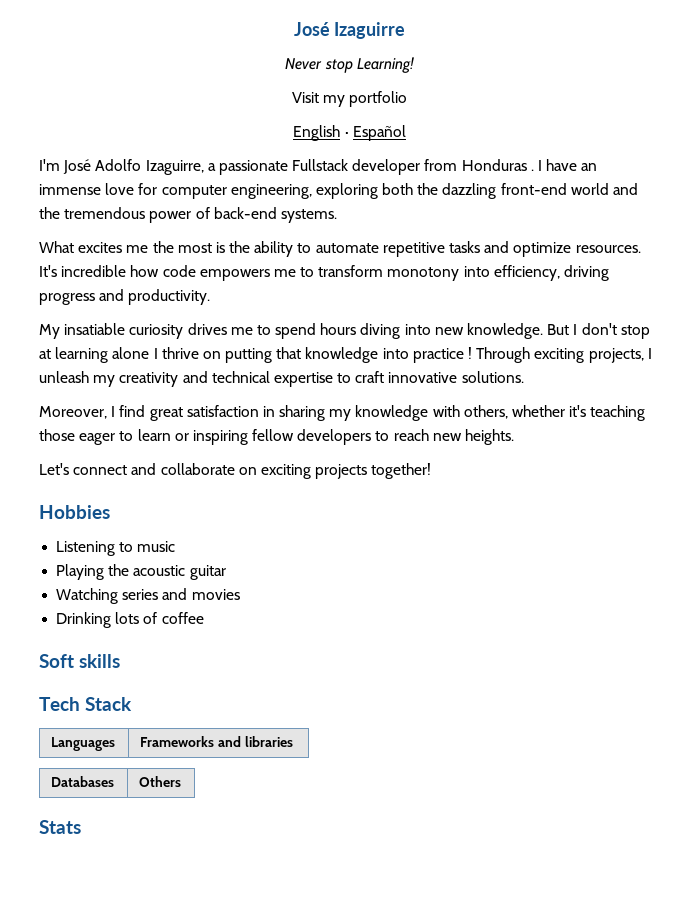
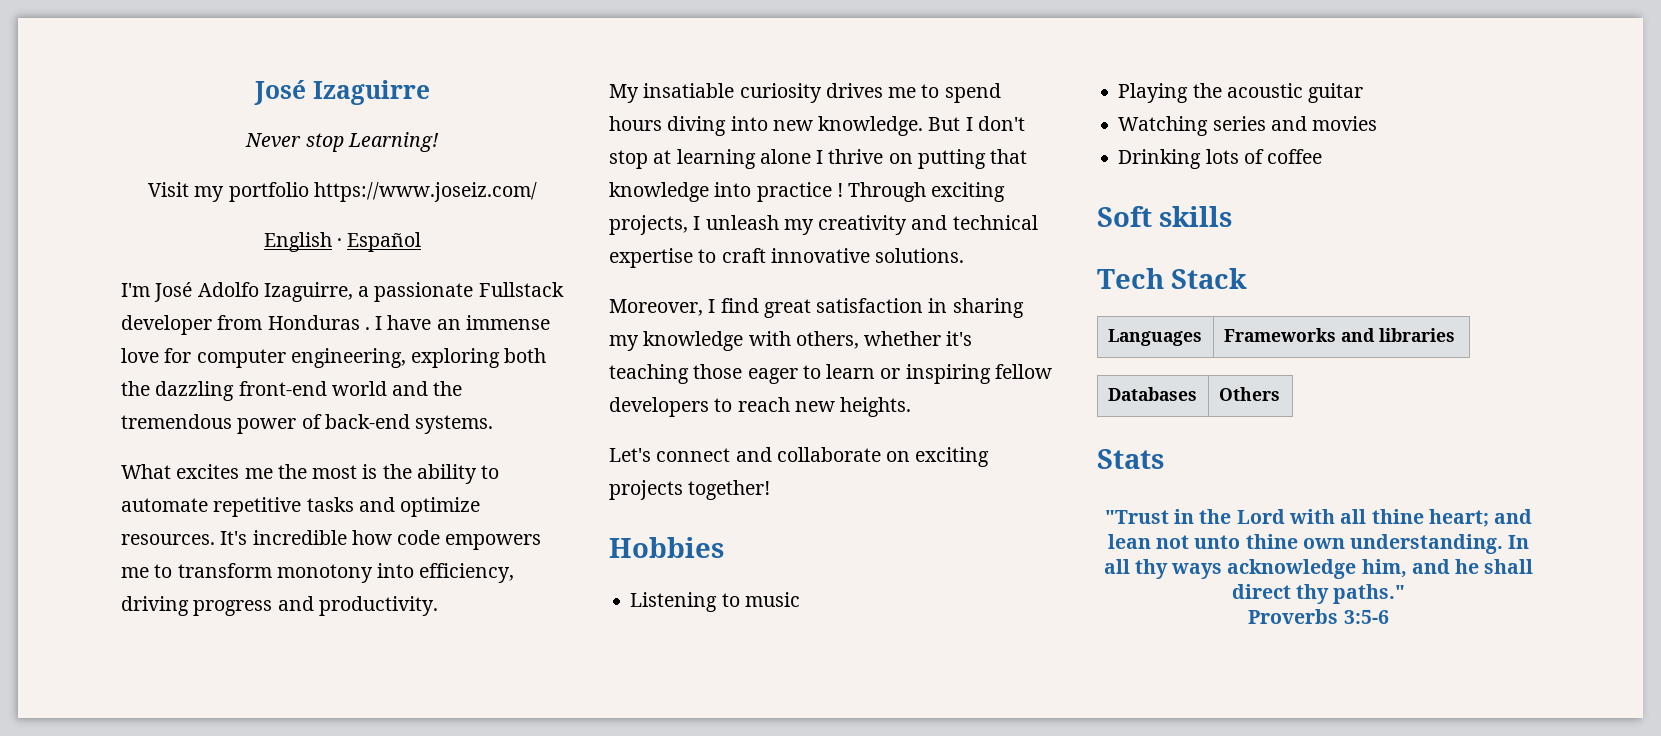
- Visit my portfolio
+ Visit my portfolio https://www.joseiz.com/
+ "Trust in the Lord with all thine heart; and lean not unto thine own understanding. In all thy ways acknowledge him, and he shall direct thy paths."
+ Proverbs 3:5-6

